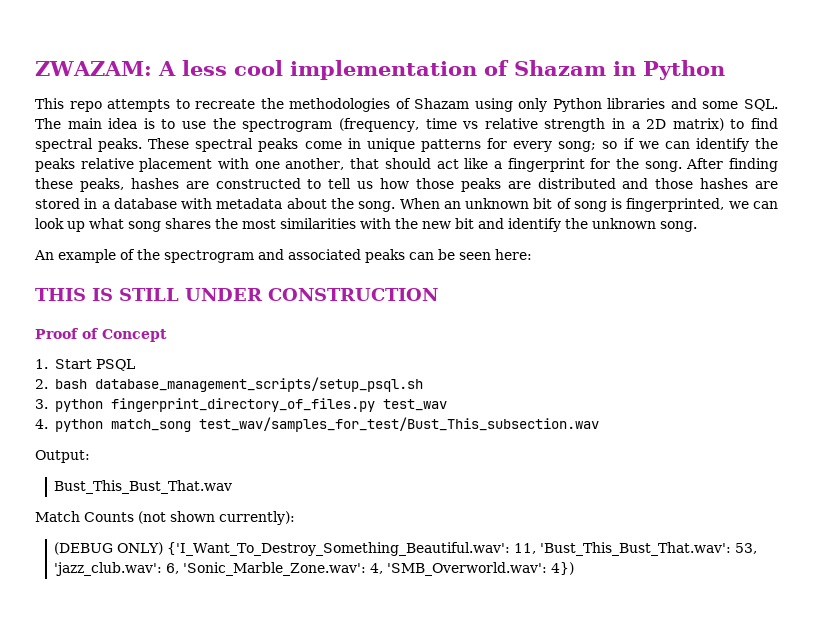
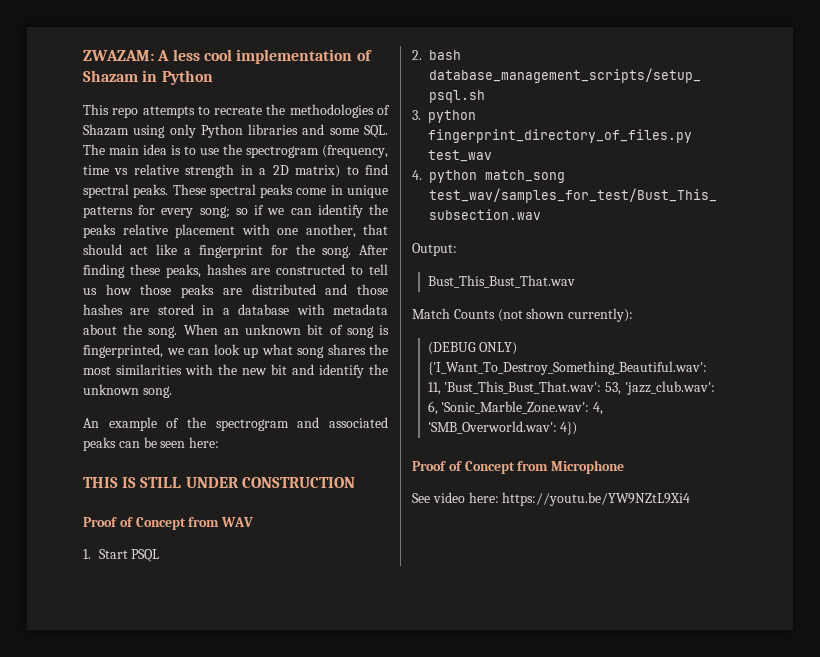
- Proof of Concept
+ Proof of Concept from WAV
+ Proof of Concept from Microphone
+ See video here: https://youtu.be/YW9NZtL9Xi4

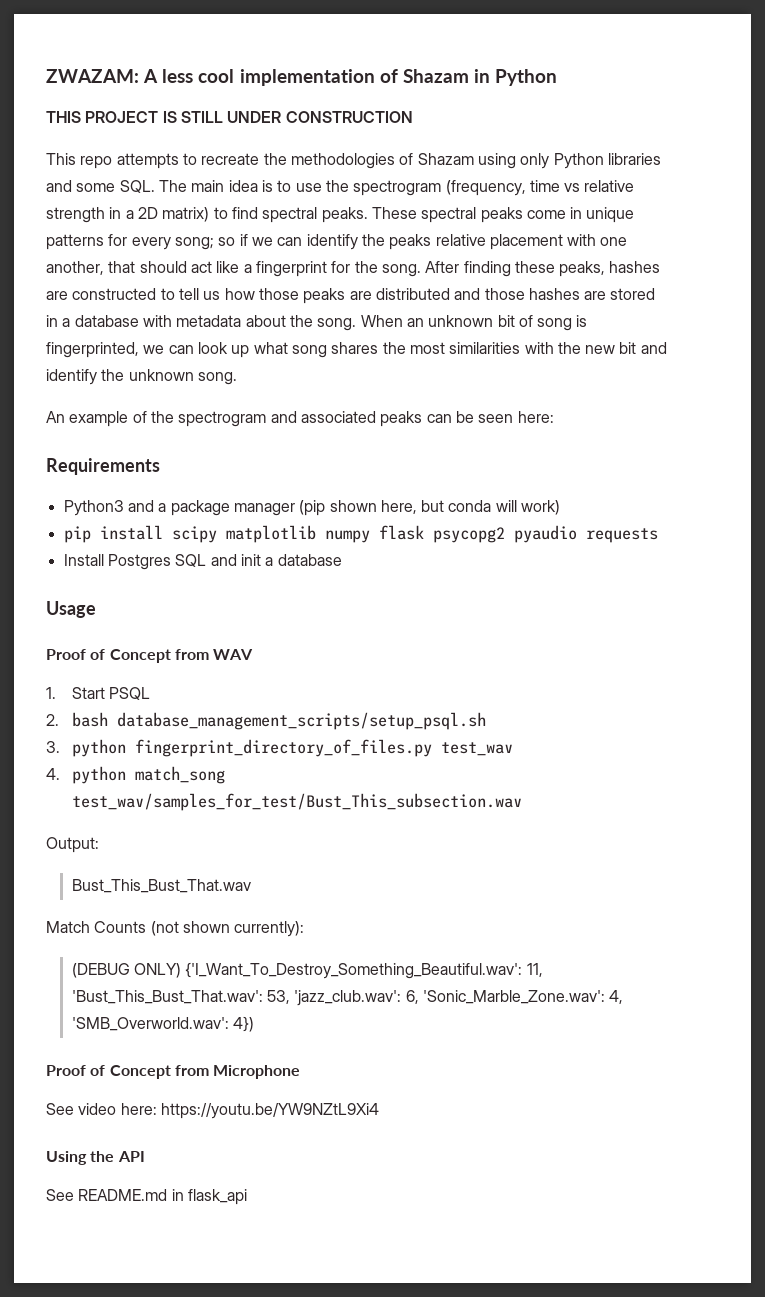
+ THIS PROJECT IS STILL UNDER CONSTRUCTION
- THIS IS STILL UNDER CONSTRUCTION
+ Requirements
+ Python3 and a package manager (pip shown here, but conda will work)
+ pip install scipy matplotlib numpy flask psycopg2 pyaudio requests
+ Install Postgres SQL and init a database
+ Usage
+ Using the API
+ See README.md in flask_api

